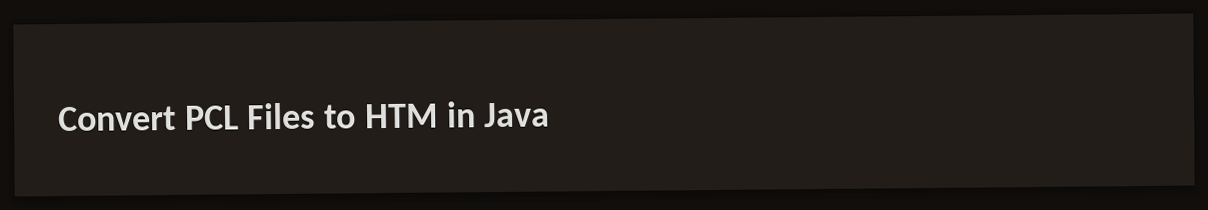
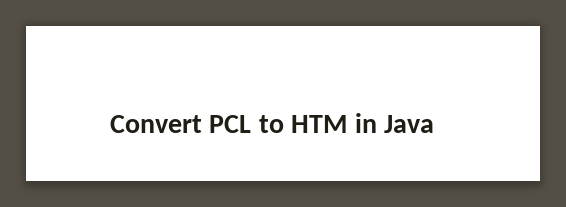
- Convert PCL Files to HTM in Java
+ Convert PCL to HTM in Java

